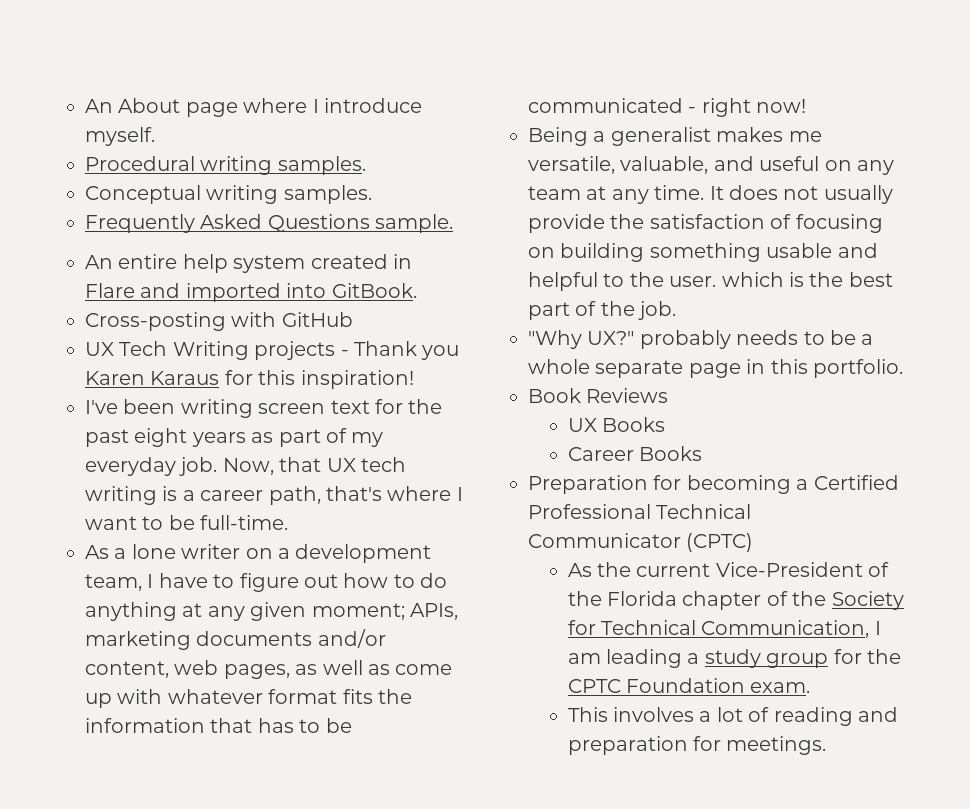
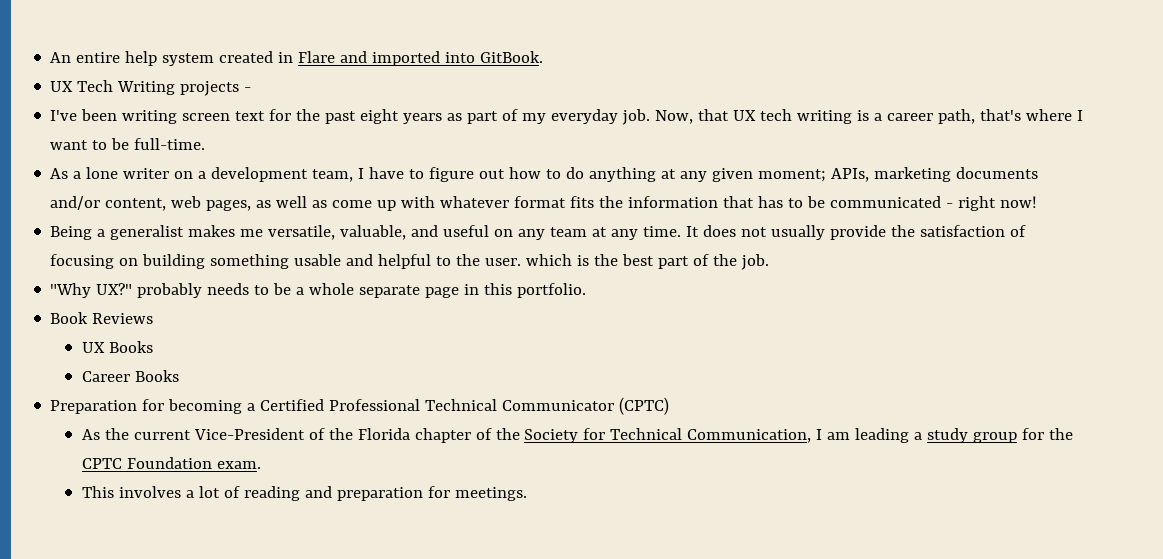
- An About page where I introduce myself.
- Procedural writing samples.
- Conceptual writing samples.
- Frequently Asked Questions sample.
- Cross-posting with GitHub
- UX Tech Writing projects - Thank you Karen Karaus for this inspiration!
+ UX Tech Writing projects -

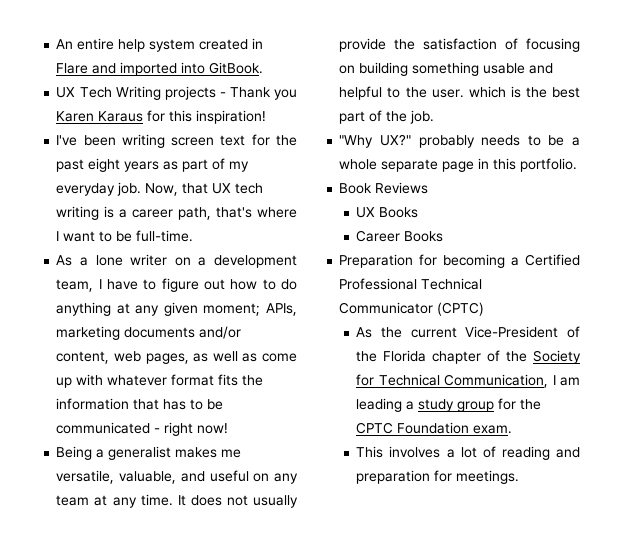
- UX Tech Writing projects -
+ UX Tech Writing projects - Thank you Karen Karaus for this inspiration!

